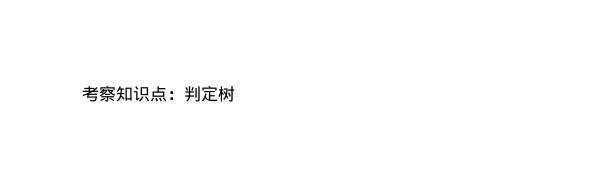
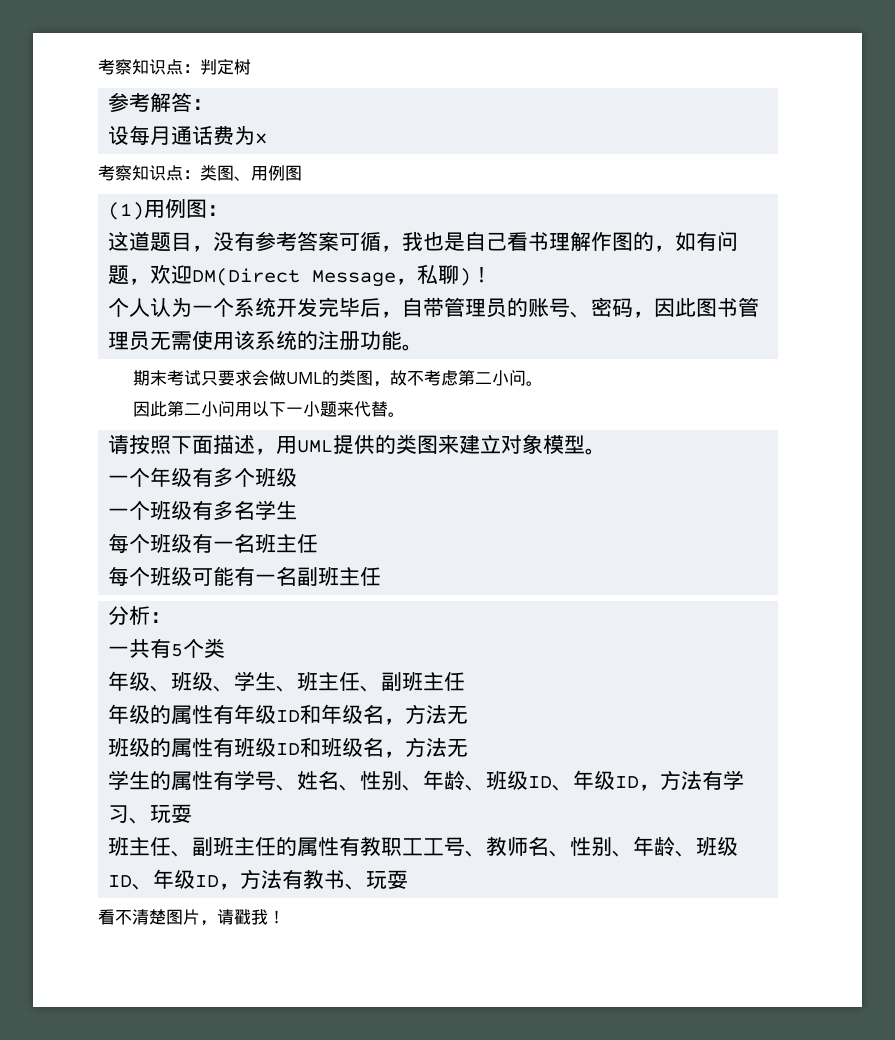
+ 参考解答：
+ 设每月通话费为x
+ 考察知识点：类图、用例图
+ (1)用例图：
+ 这道题目，没有参考答案可循，我也是自己看书理解作图的，如有问题，欢迎DM(Direct Message，私聊)！
+ 个人认为一个系统开发完毕后，自带管理员的账号、密码，因此图书管理员无需使用该系统的注册功能。
+ 期末考试只要求会做UML的类图，故不考虑第二小问。
+ 因此第二小问用以下一小题来代替。
+ 请按照下面描述，用UML提供的类图来建立对象模型。
+ 一个年级有多个班级
+ 一个班级有多名学生
+ 每个班级有一名班主任
+ 每个班级可能有一名副班主任
+ 分析：
+ 一共有5个类
+ 年级、班级、学生、班主任、副班主任
+ 年级的属性有年级ID和年级名，方法无
+ 班级的属性有班级ID和班级名，方法无
+ 学生的属性有学号、姓名、性别、年龄、班级ID、年级ID，方法有学习、玩耍
+ 班主任、副班主任的属性有教职工工号、教师名、性别、年龄、班级ID、年级ID，方法有教书、玩耍
+ 看不清楚图片，请戳我！

